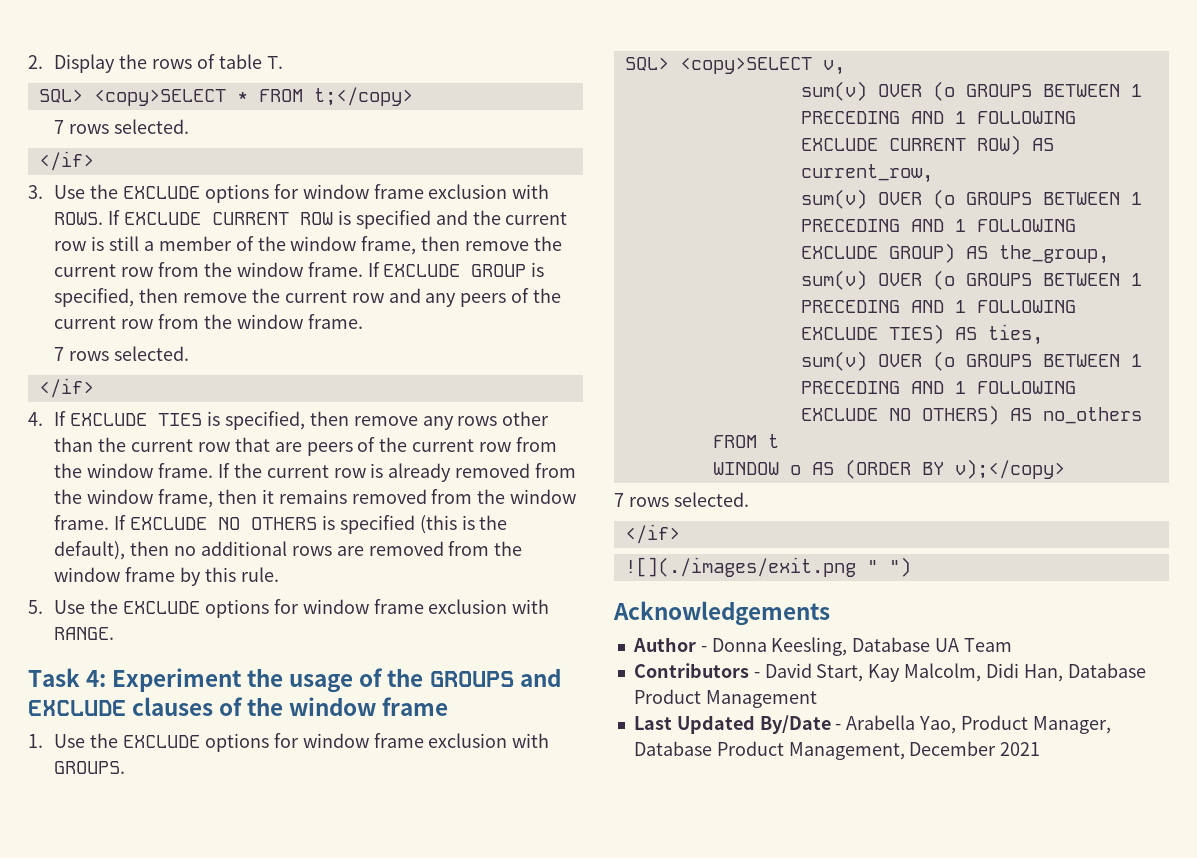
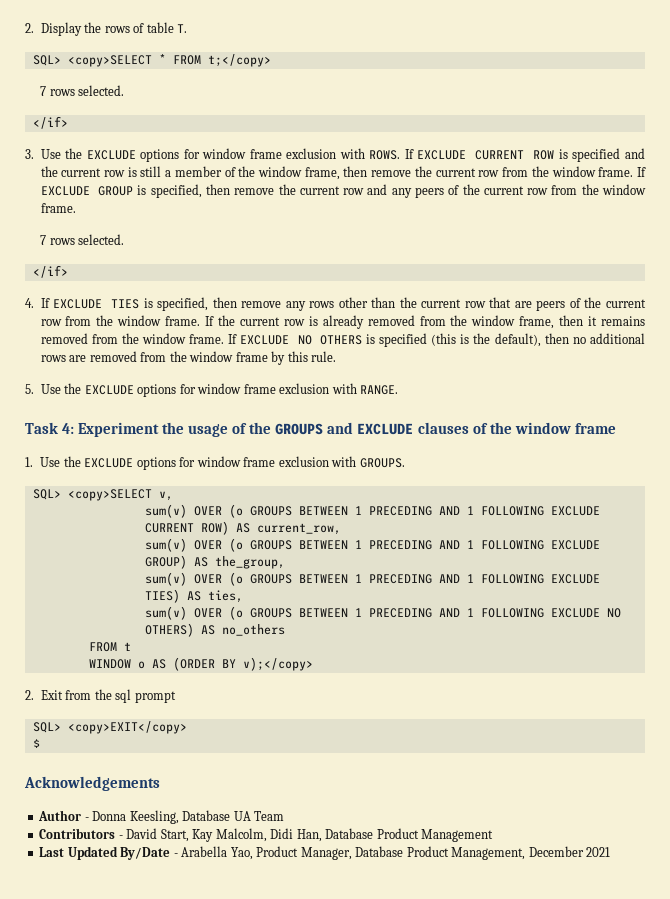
  WINDOW o AS (ORDER BY v);</copy>
- 7 rows selected.
- </if>
- ![](./images/exit.png " ")
+ 2. Exit from the sql prompt
+ SQL> <copy>EXIT</copy>
+ $

